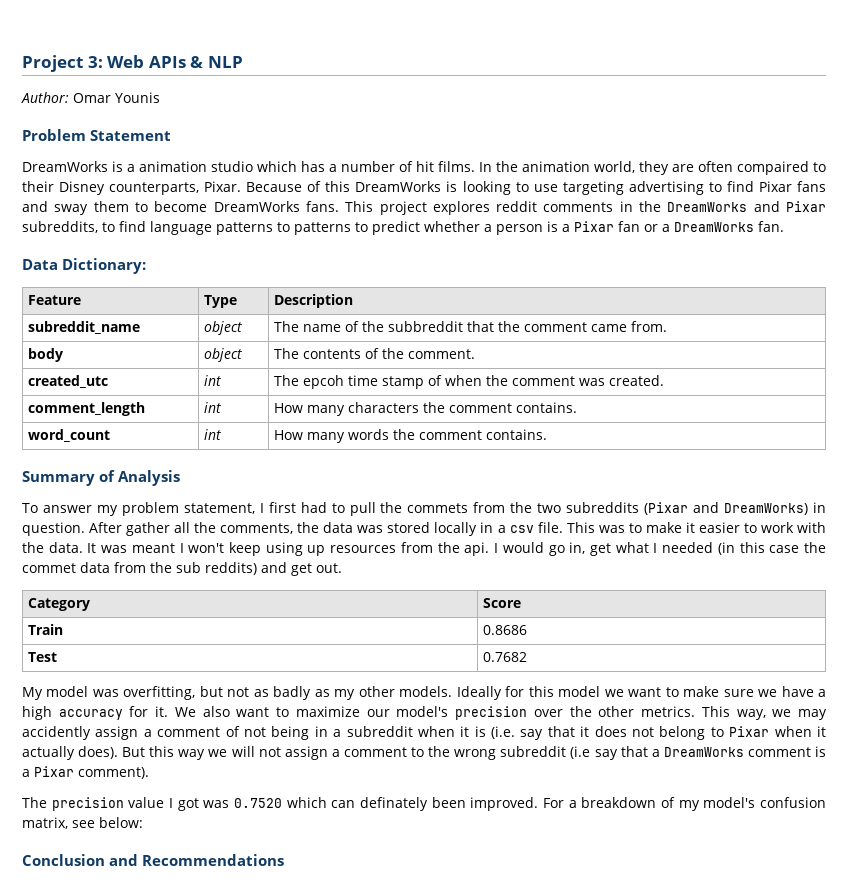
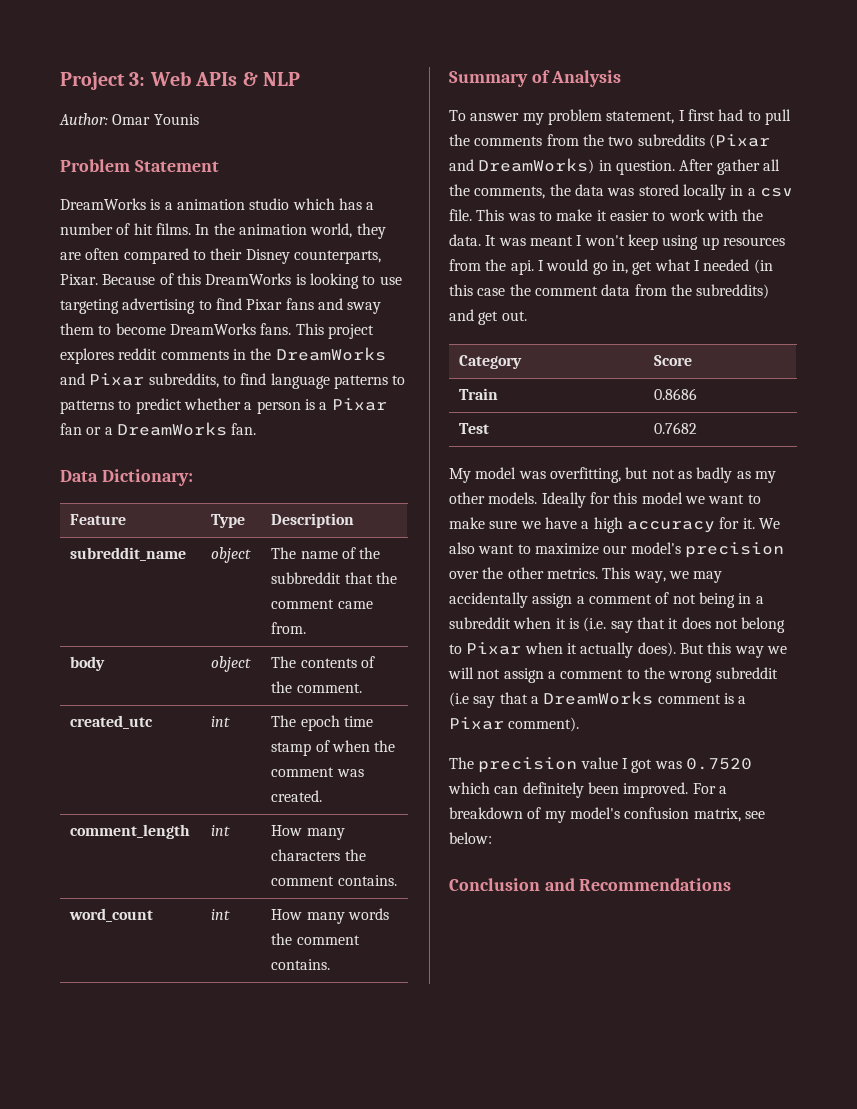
- In the animation world, they are often compaired to their Disney counterparts, Pixar.
+ In the animation world, they are often compared to their Disney counterparts, Pixar.
- created_utc | int | The epcoh time stamp of when the comment was created.
+ created_utc | int | The epoch time stamp of when the comment was created.
- To answer my problem statement, I first had to pull the commets from the two subreddits (Pixar and DreamWorks) in question.
+ To answer my problem statement, I first had to pull the comments from the two subreddits (Pixar and DreamWorks) in question.
- I would go in, get what I needed (in this case the commet data from the sub reddits) and get out.
+ I would go in, get what I needed (in this case the comment data from the subreddits) and get out.
- This way, we may accidently assign a comment of not being in a subreddit when it is (i.e. say that it does not belong to Pixar when it actually does).
+ This way, we may accidentally assign a comment of not being in a subreddit when it is (i.e. say that it does not belong to Pixar when it actually does).
- The precision value I got was 0.7520 which can definately been improved.
+ The precision value I got was 0.7520 which can definitely been improved.

